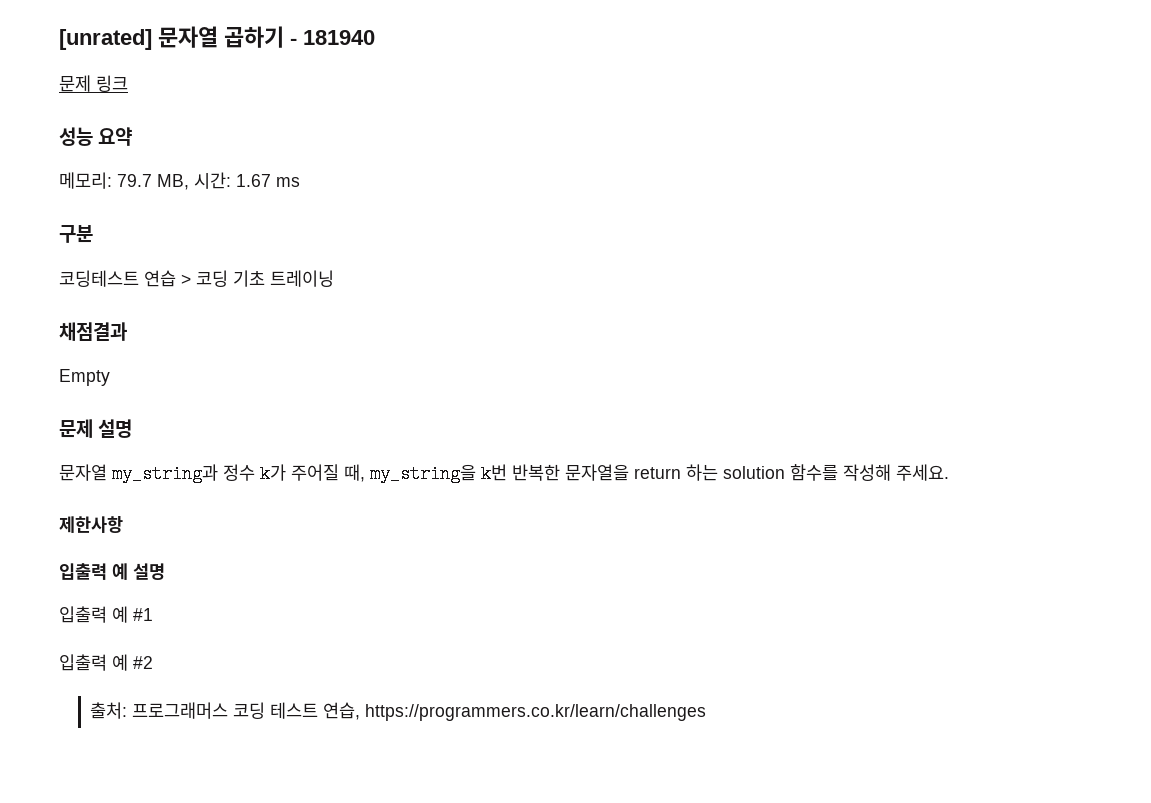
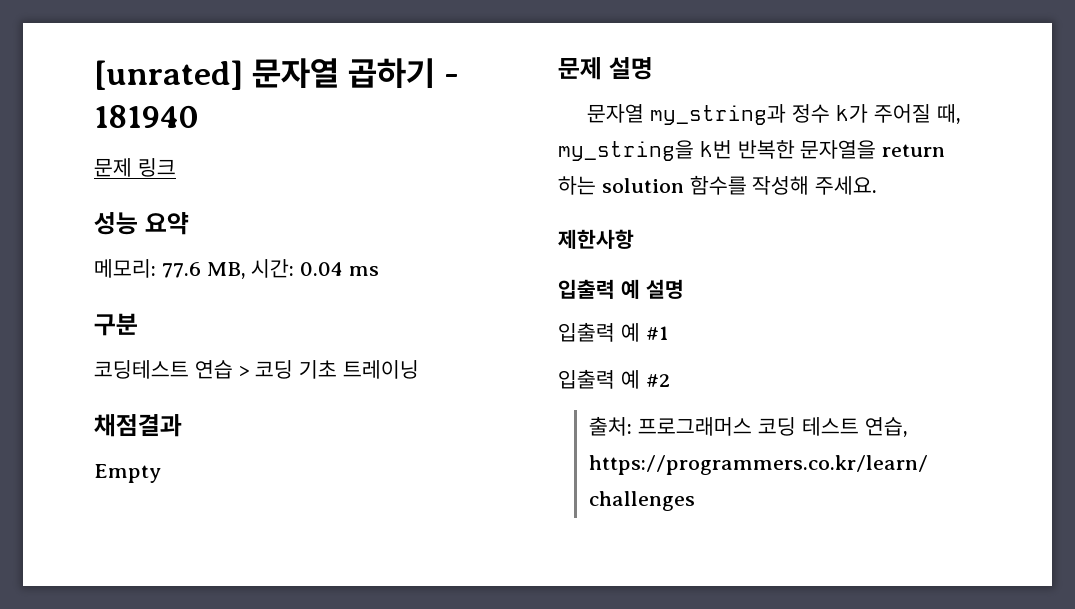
- 메모리: 79.7 MB, 시간: 1.67 ms
+ 메모리: 77.6 MB, 시간: 0.04 ms

